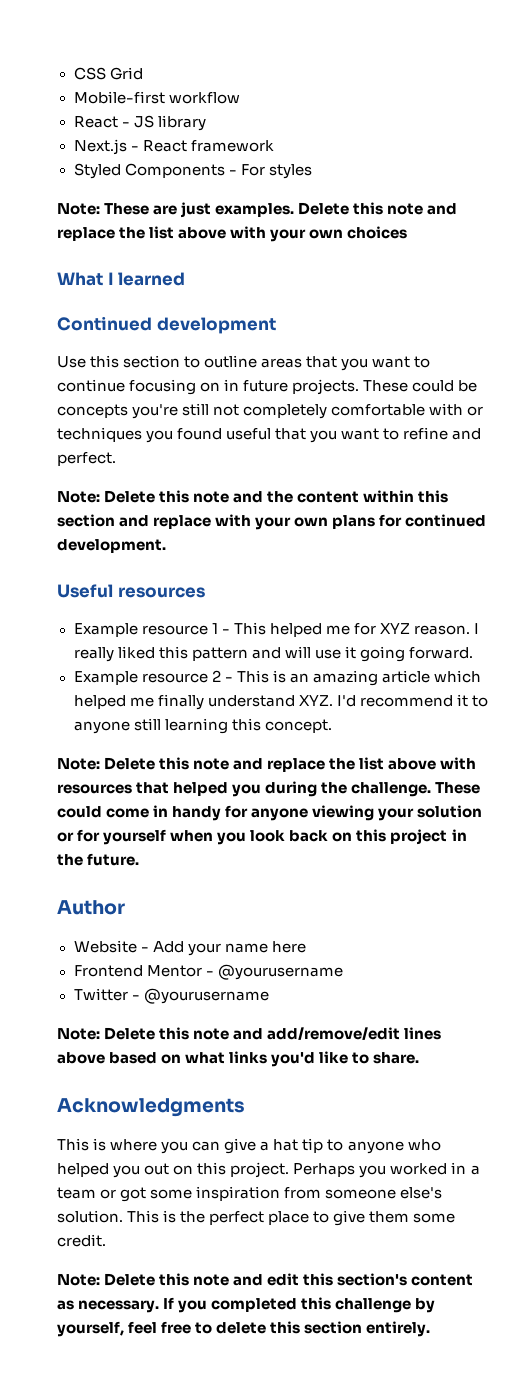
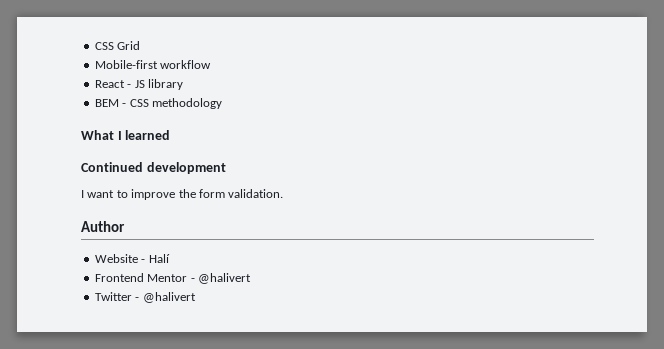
- Next.js - React framework
- Styled Components - For styles
- Note: These are just examples. Delete this note and replace the list above with your own choices
+ BEM - CSS methodology
- Use this section to outline areas that you want to continue focusing on in future projects. These could be concepts you're still not completely comfortable with or techniques you found useful that you want to refine and perfect.
- Note: Delete this note and the content within this section and replace with your own plans for continued development.
- Useful resources
- Example resource 1 - This helped me for XYZ reason. I really liked this pattern and will use it going forward.
- Example resource 2 - This is an amazing article which helped me finally understand XYZ. I'd recommend it to anyone still learning this concept.
- Note: Delete this note and replace the list above with resources that helped you during the challenge. These could come in handy for anyone viewing your solution or for yourself when you look back on this project in the future.
+ I want to improve the form validation.
- Website - Add your name here
+ Website - Halí
- Frontend Mentor - @yourusername
+ Frontend Mentor - @halivert
- Twitter - @yourusername
- Note: Delete this note and add/remove/edit lines above based on what links you'd like to share.
- Acknowledgments
- This is where you can give a hat tip to anyone who helped you out on this project. Perhaps you worked in a team or got some inspiration from someone else's solution. This is the perfect place to give them some credit.
- Note: Delete this note and edit this section's content as necessary. If you completed this challenge by yourself, feel free to delete this section entirely.
+ Twitter - @halivert

